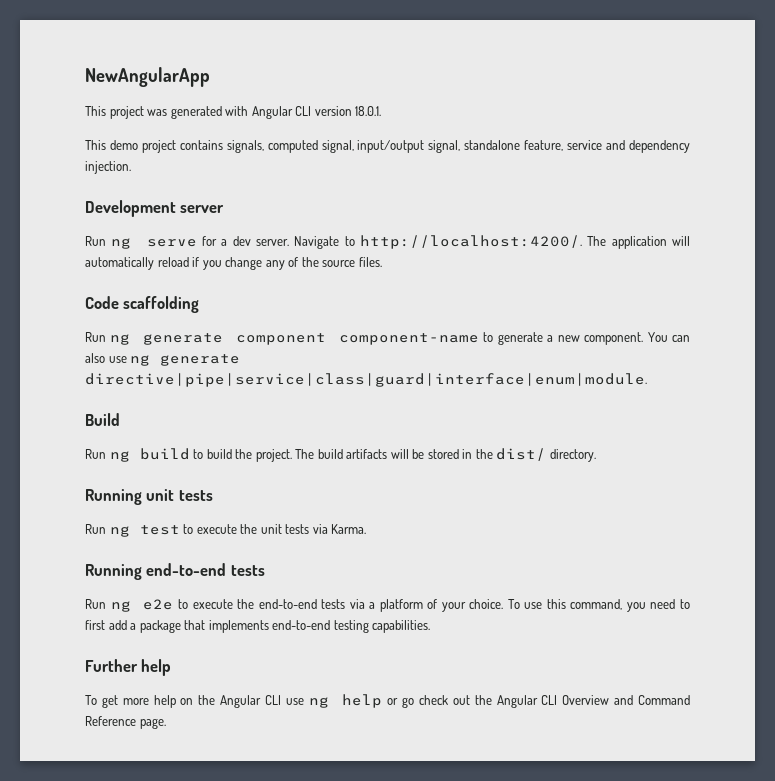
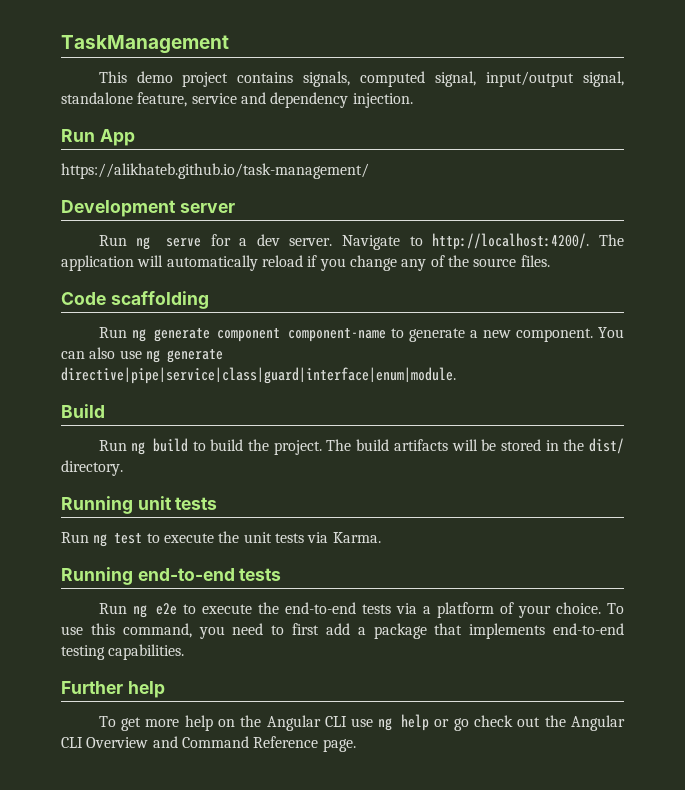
- NewAngularApp
- This project was generated with Angular CLI version 18.0.1.
+ TaskManagement
+ Run App
+ https://alikhateb.github.io/task-management/

